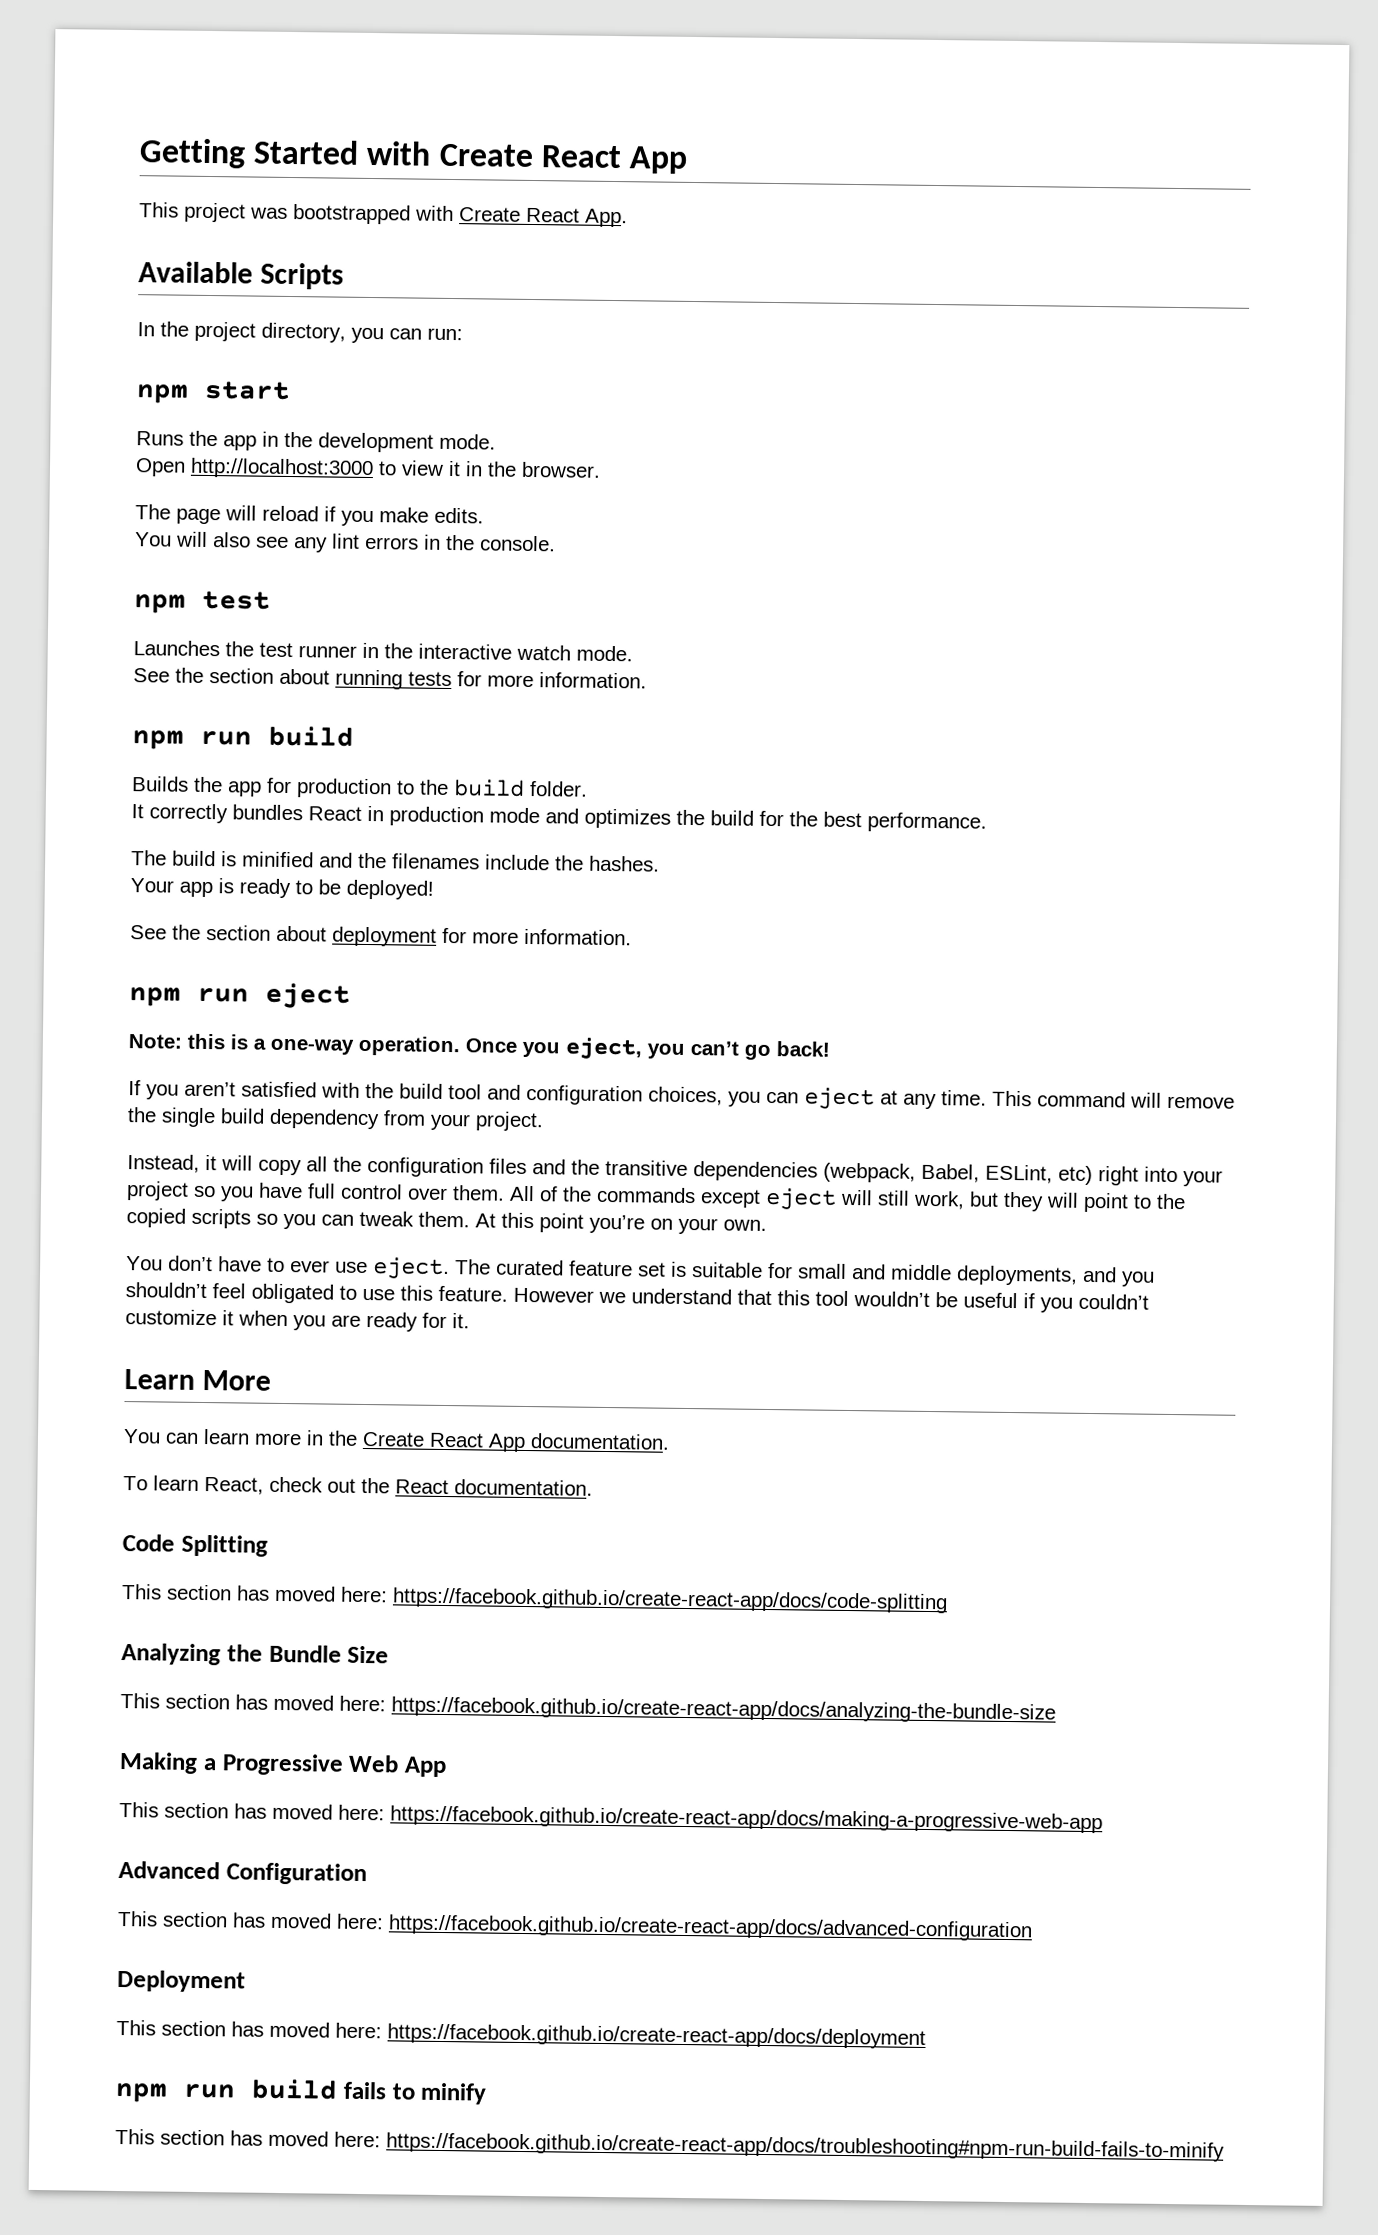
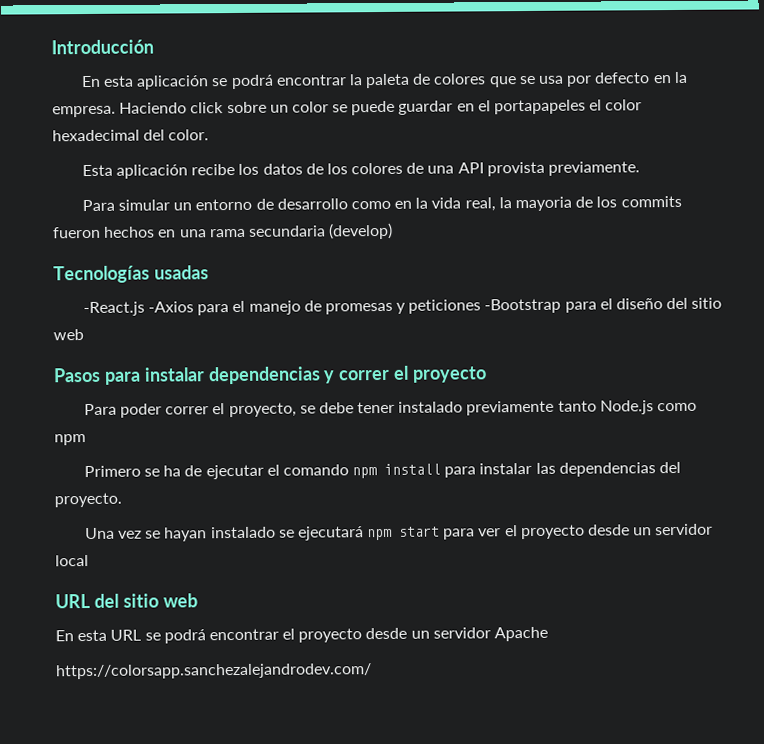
- Getting Started with Create React App
- This project was bootstrapped with Create React App.
- Available Scripts
- In the project directory, you can run:
- npm start
- Runs the app in the development mode.
- Open http://localhost:3000 to view it in the browser.
- The page will reload if you make edits.
- You will also see any lint errors in the console.
- npm test
- Launches the test runner in the interactive watch mode.
- See the section about running tests for more information.
- npm run build
- Builds the app for production to the build folder.
- It correctly bundles React in production mode and optimizes the build for the best performance.
- The build is minified and the filenames include the hashes.
- Your app is ready to be deployed!
- See the section about deployment for more information.
- npm run eject
- Note: this is a one-way operation. Once you eject, you can’t go back!
- If you aren’t satisfied with the build tool and configuration choices, you can eject at any time. This command will remove the single build dependency from your project.
- Instead, it will copy all the configuration files and the transitive dependencies (webpack, Babel, ESLint, etc) right into your project so you have full control over them. All of the commands except eject will still work, but they will point to the copied scripts so you can tweak them. At this point you’re on your own.
- You don’t have to ever use eject. The curated feature set is suitable for small and middle deployments, and you shouldn’t feel obligated to use this feature. However we understand that this tool wouldn’t be useful if you couldn’t customize it when you are ready for it.
- Learn More
- You can learn more in the Create React App documentation.
- To learn React, check out the React documentation.
- Code Splitting
- This section has moved here: https://facebook.github.io/create-react-app/docs/code-splitting
- Analyzing the Bundle Size
- This section has moved here: https://facebook.github.io/create-react-app/docs/analyzing-the-bundle-size
- Making a Progressive Web App
- This section has moved here: https://facebook.github.io/create-react-app/docs/making-a-progressive-web-app
- Advanced Configuration
- This section has moved here: https://facebook.github.io/create-react-app/docs/advanced-configuration
- Deployment
- This section has moved here: https://facebook.github.io/create-react-app/docs/deployment
- npm run build fails to minify
- This section has moved here: https://facebook.github.io/create-react-app/docs/troubleshooting#npm-run-build-fails-to-minify
+ Introducción
+ En esta aplicación se podrá encontrar la paleta de colores que se usa por defecto en la empresa. Haciendo click sobre un color se puede guardar en el portapapeles el color hexadecimal del color.
+ Esta aplicación recibe los datos de los colores de una API provista previamente.
+ Para simular un entorno de desarrollo como en la vida real, la mayoria de los commits fueron hechos en una rama secundaria (develop)
+ Tecnologías usadas
+ -React.js -Axios para el manejo de promesas y peticiones -Bootstrap para el diseño del sitio web
+ Pasos para instalar dependencias y correr el proyecto
+ Para poder correr el proyecto, se debe tener instalado previamente tanto Node.js como npm
+ Primero se ha de ejecutar el comando npm install para instalar las dependencias del proyecto.
+ Una vez se hayan instalado se ejecutará npm start para ver el proyecto desde un servidor local
+ URL del sitio web
+ En esta URL se podrá encontrar el proyecto desde un servidor Apache
+ https://colorsapp.sanchezalejandrodev.com/

